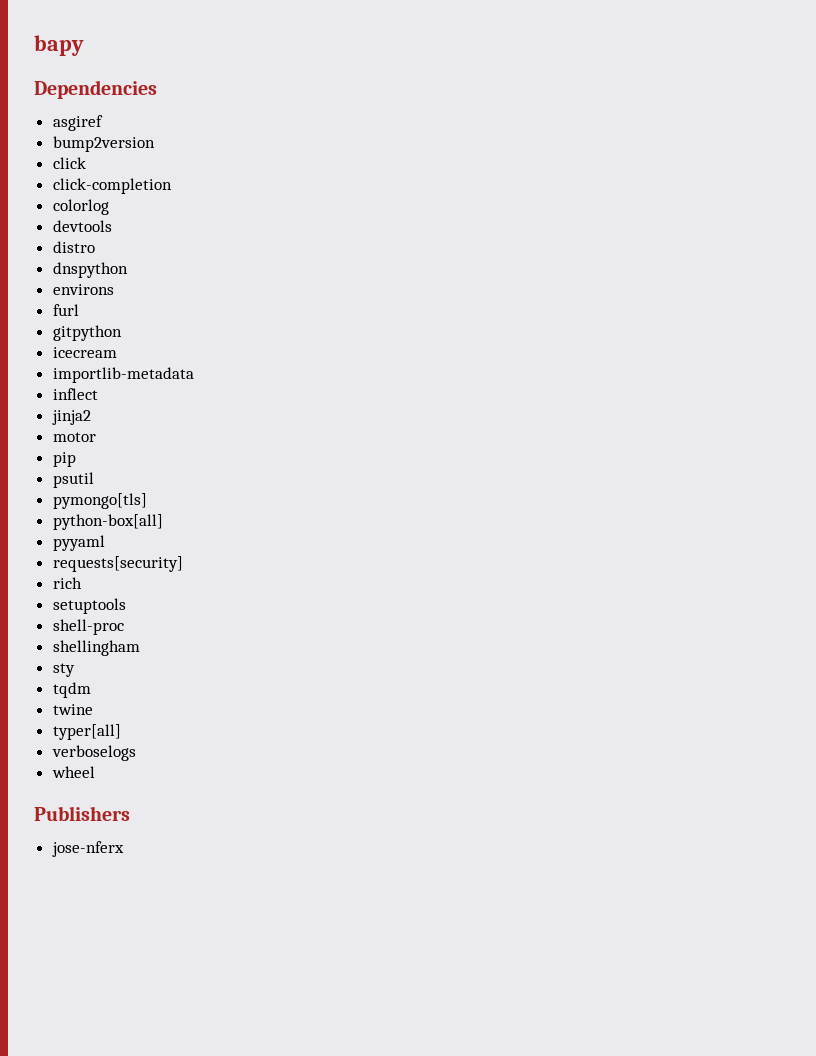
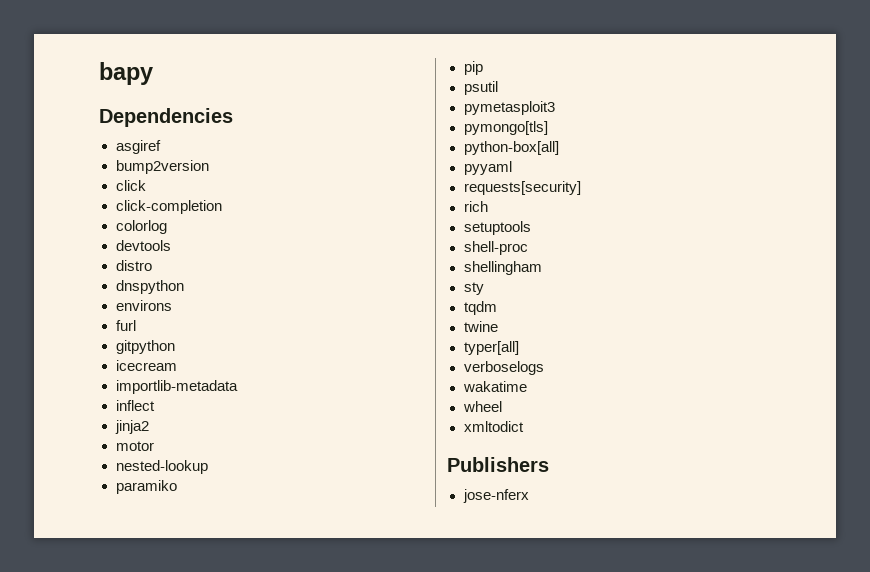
+ nested-lookup
+ paramiko
+ pymetasploit3
+ wakatime
+ xmltodict

